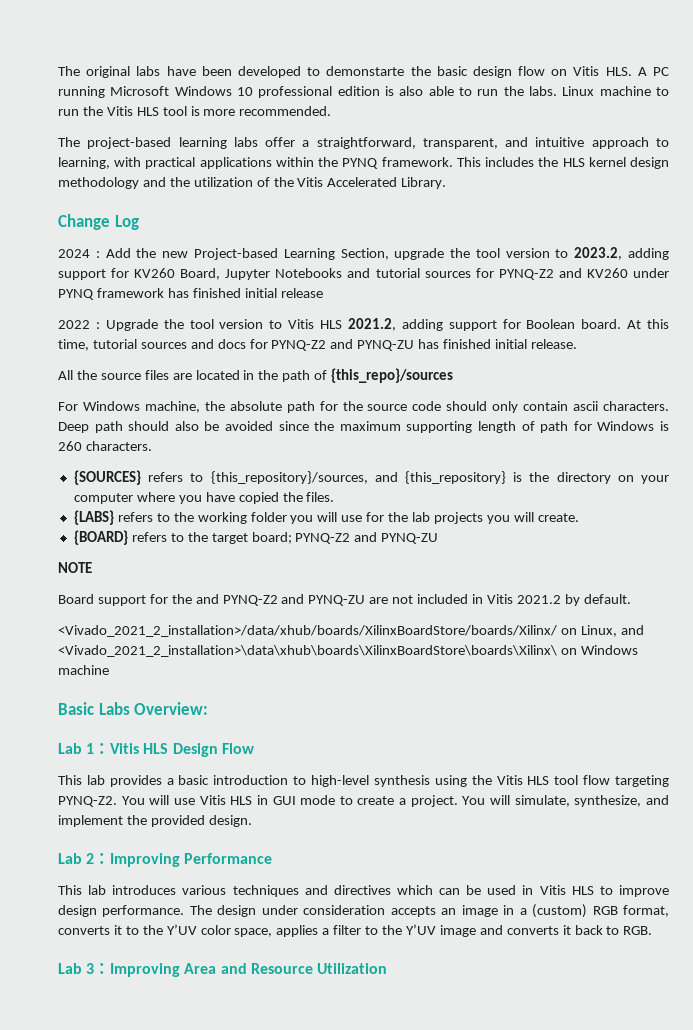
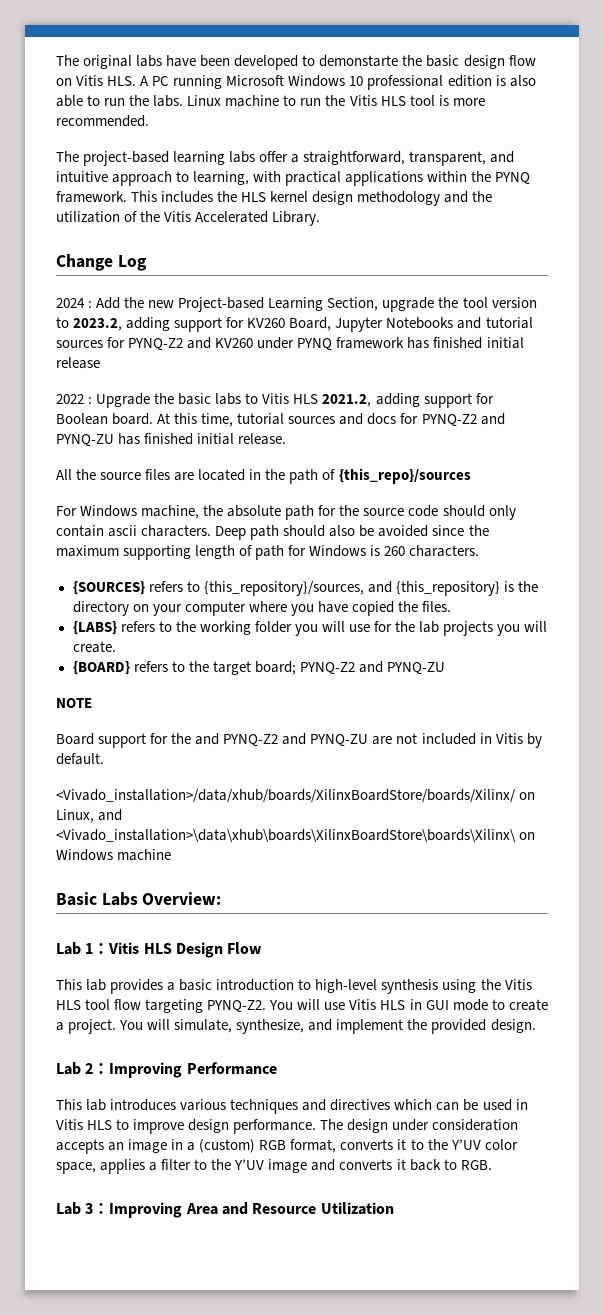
- 2022 : Upgrade the tool version to Vitis HLS 2021.2, adding support for Boolean board.
+ 2022 : Upgrade the basic labs to Vitis HLS 2021.2, adding support for Boolean board.
- Board support for the and PYNQ-Z2 and PYNQ-ZU are not included in Vitis 2021.2 by default.
+ Board support for the and PYNQ-Z2 and PYNQ-ZU are not included in Vitis by default.
- <Vivado_2021_2_installation>/data/xhub/boards/XilinxBoardStore/boards/Xilinx/ on Linux, and <Vivado_2021_2_installation>\data\xhub\boards\XilinxBoardStore\boards\Xilinx\ on Windows machine
+ <Vivado_installation>/data/xhub/boards/XilinxBoardStore/boards/Xilinx/ on Linux, and <Vivado_installation>\data\xhub\boards\XilinxBoardStore\boards\Xilinx\ on Windows machine

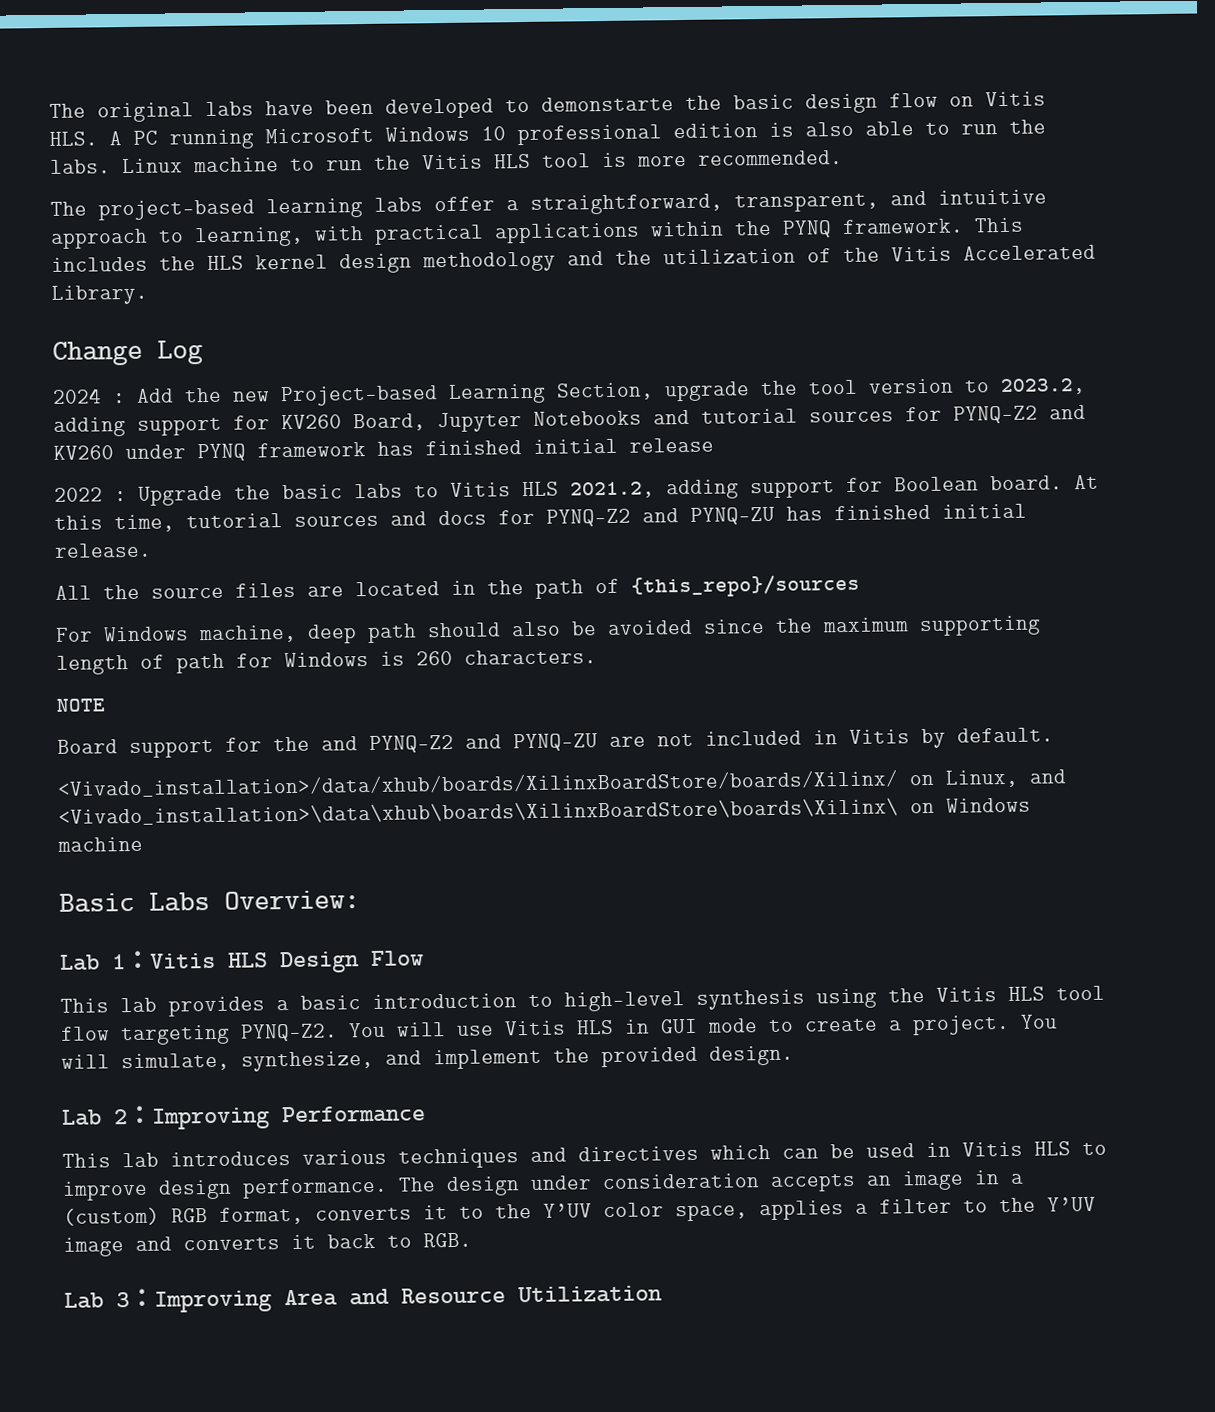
- For Windows machine, the absolute path for the source code should only contain ascii characters. Deep path should also be avoided since the maximum supporting length of path for Windows is 260 characters.
+ For Windows machine, deep path should also be avoided since the maximum supporting length of path for Windows is 260 characters.
- {SOURCES} refers to {this_repository}/sources, and {this_repository} is the directory on your computer where you have copied the files.
- {LABS} refers to the working folder you will use for the lab projects you will create.
- {BOARD} refers to the target board; PYNQ-Z2 and PYNQ-ZU

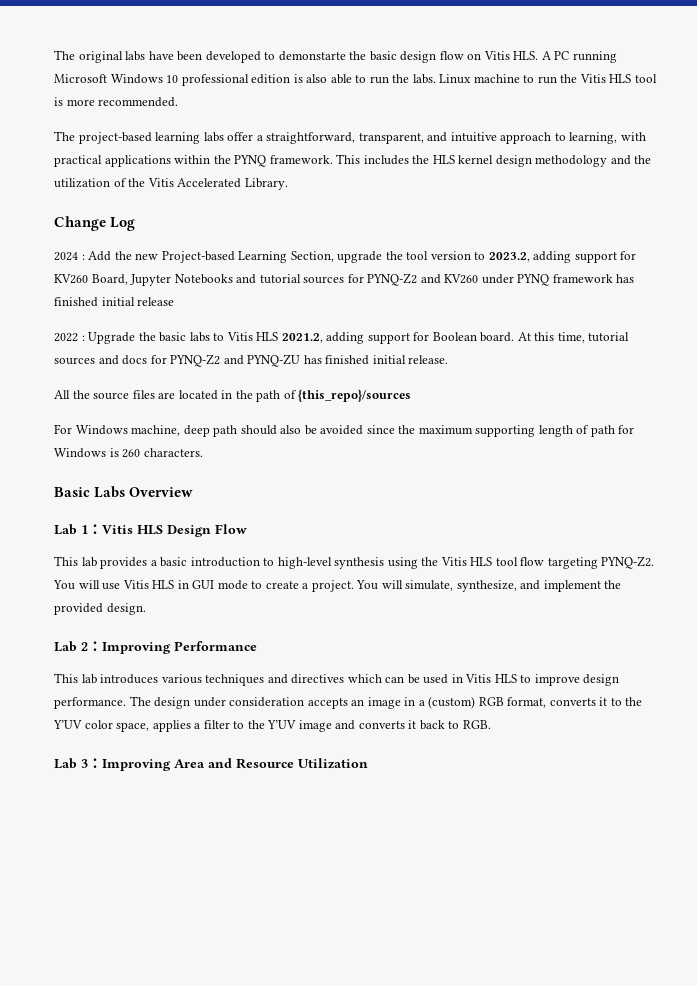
- NOTE
- Board support for the and PYNQ-Z2 and PYNQ-ZU are not included in Vitis by default.
- <Vivado_installation>/data/xhub/boards/XilinxBoardStore/boards/Xilinx/ on Linux, and <Vivado_installation>\data\xhub\boards\XilinxBoardStore\boards\Xilinx\ on Windows machine
- Basic Labs Overview:
+ Basic Labs Overview

